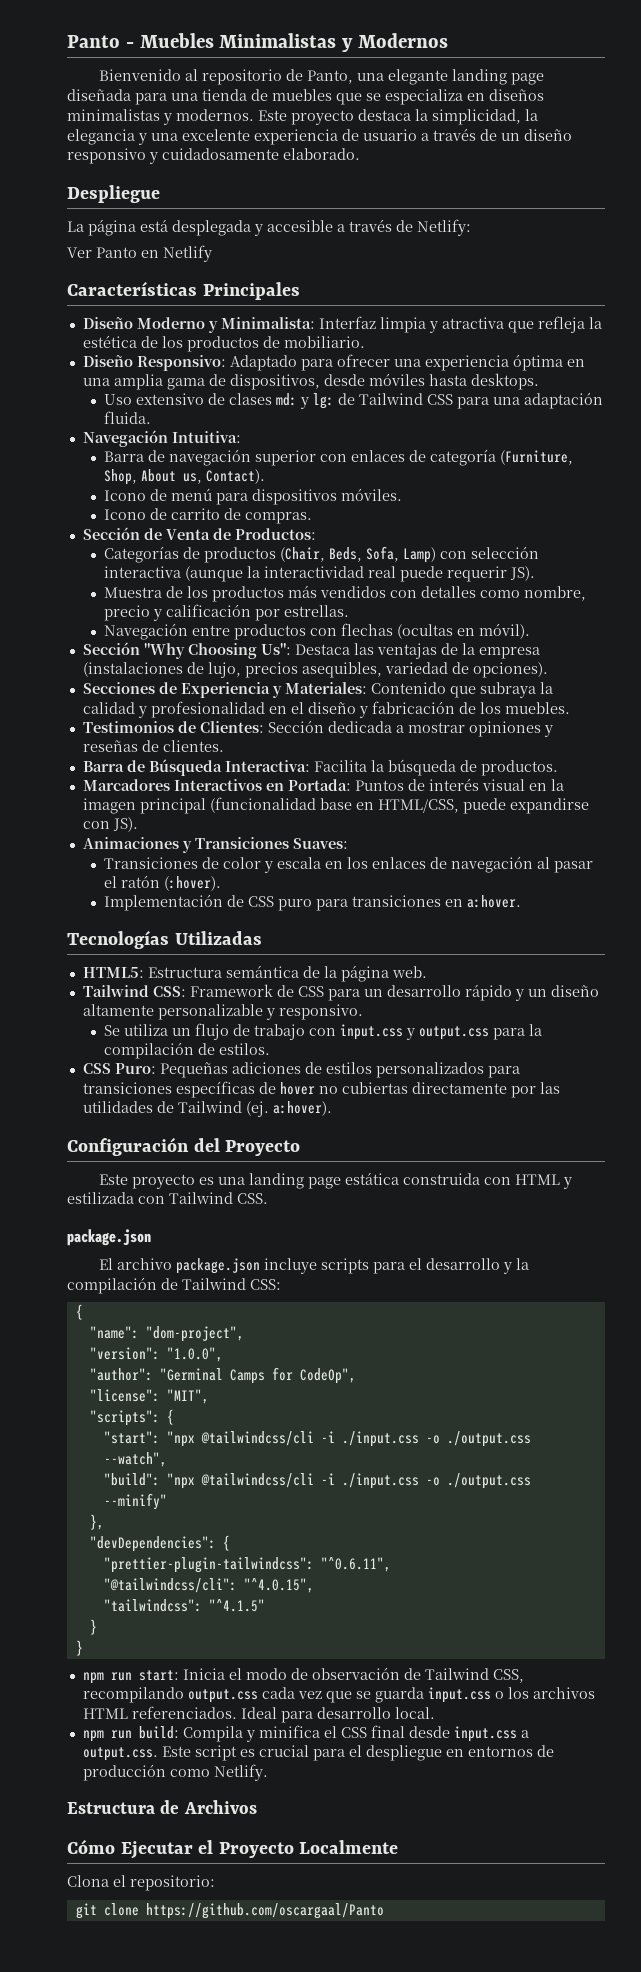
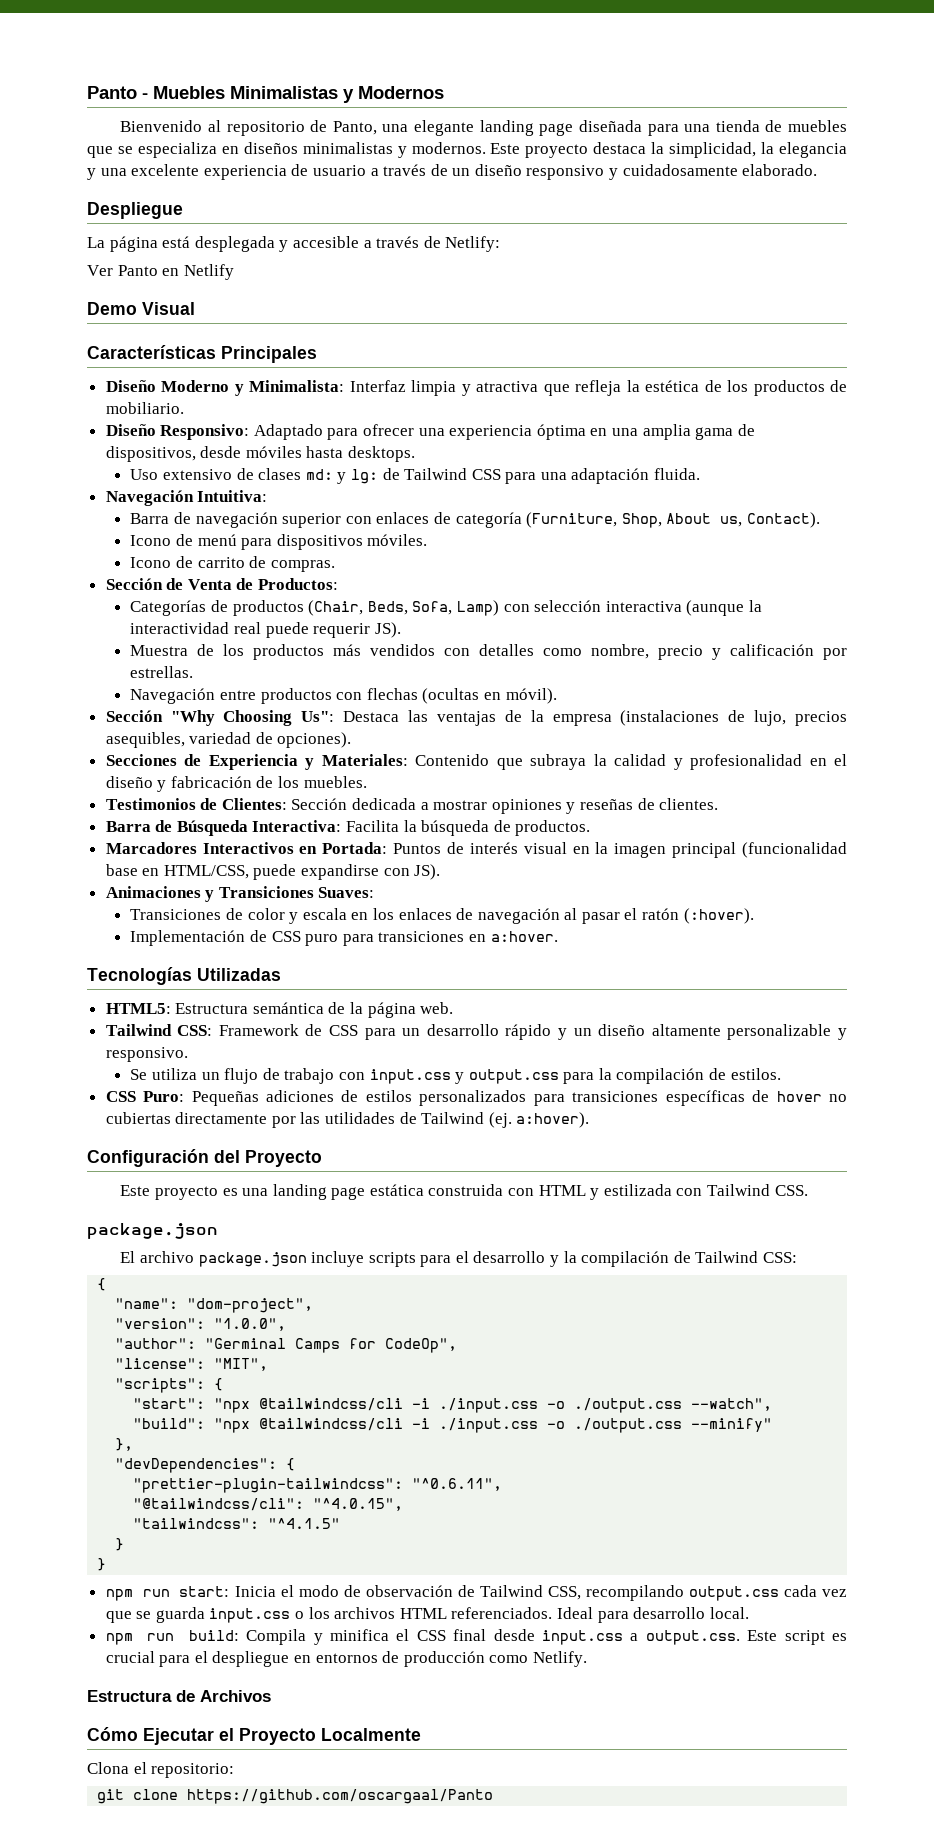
+ Demo Visual

